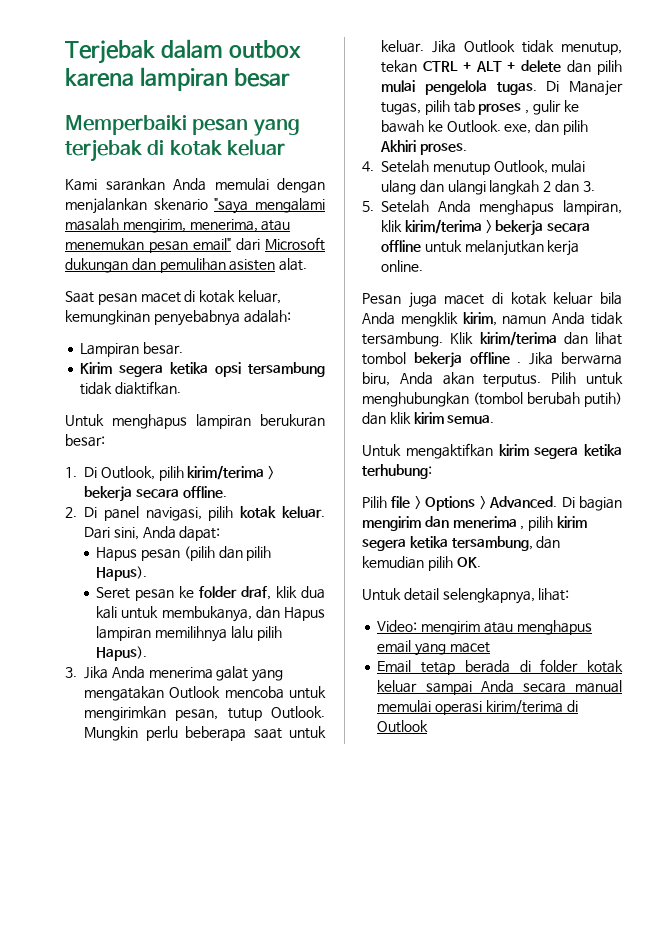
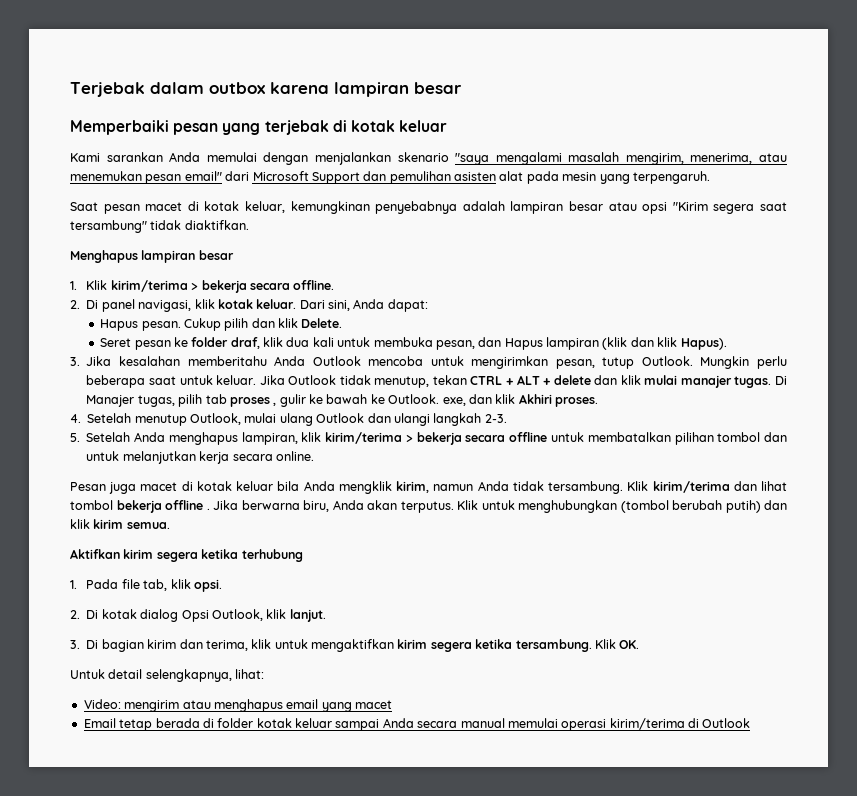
- Kami sarankan Anda memulai dengan menjalankan skenario "saya mengalami masalah mengirim, menerima, atau menemukan pesan email" dari Microsoft dukungan dan pemulihan asisten alat.
+ Kami sarankan Anda memulai dengan menjalankan skenario "saya mengalami masalah mengirim, menerima, atau menemukan pesan email" dari Microsoft Support dan pemulihan asisten alat pada mesin yang terpengaruh.
- Saat pesan macet di kotak keluar, kemungkinan penyebabnya adalah:
- Lampiran besar.
- Kirim segera ketika opsi tersambung tidak diaktifkan.
- Untuk menghapus lampiran berukuran besar:
- 1. Di Outlook, pilih kirim/terima > bekerja secara offline.
+ Saat pesan macet di kotak keluar, kemungkinan penyebabnya adalah lampiran besar atau opsi "Kirim segera saat tersambung" tidak diaktifkan.
+ Menghapus lampiran besar
+ 1. Klik kirim/terima > bekerja secara offline.
- 2. Di panel navigasi, pilih kotak keluar.
+ 2. Di panel navigasi, klik kotak keluar.
- Hapus pesan (pilih dan pilih Hapus).
+ Hapus pesan. Cukup pilih dan klik Delete.
- Seret pesan ke folder draf, klik dua kali untuk membukanya, dan Hapus lampiran memilihnya lalu pilih Hapus).
+ Seret pesan ke folder draf, klik dua kali untuk membuka pesan, dan Hapus lampiran (klik dan klik Hapus).
- 3. Jika Anda menerima galat yang mengatakan Outlook mencoba untuk mengirimkan pesan, tutup Outlook.
+ 3. Jika kesalahan memberitahu Anda Outlook mencoba untuk mengirimkan pesan, tutup Outlook.
- Jika Outlook tidak menutup, tekan CTRL + ALT + delete dan pilih mulai pengelola tugas.
+ Jika Outlook tidak menutup, tekan CTRL + ALT + delete dan klik mulai manajer tugas.
- Di Manajer tugas, pilih tab proses , gulir ke bawah ke Outlook. exe, dan pilih Akhiri proses.
+ Di Manajer tugas, pilih tab proses , gulir ke bawah ke Outlook. exe, dan klik Akhiri proses.
- 4. Setelah menutup Outlook, mulai ulang dan ulangi langkah 2 dan 3.
+ 4. Setelah menutup Outlook, mulai ulang Outlook dan ulangi langkah 2-3.
- 5. Setelah Anda menghapus lampiran, klik kirim/terima > bekerja secara offline untuk melanjutkan kerja online.
+ 5. Setelah Anda menghapus lampiran, klik kirim/terima > bekerja secara offline untuk membatalkan pilihan tombol dan untuk melanjutkan kerja secara online.
- Pilih untuk menghubungkan (tombol berubah putih) dan klik kirim semua.
+ Klik untuk menghubungkan (tombol berubah putih) dan klik kirim semua.
- Untuk mengaktifkan kirim segera ketika terhubung:
- Pilih file > Options > Advanced. Di bagian mengirim dan menerima , pilih kirim segera ketika tersambung, dan kemudian pilih OK.
+ Aktifkan kirim segera ketika terhubung
+ 1. Pada file tab, klik opsi.
+ 2. Di kotak dialog Opsi Outlook, klik lanjut.
+ 3. Di bagian kirim dan terima, klik untuk mengaktifkan kirim segera ketika tersambung. Klik OK.

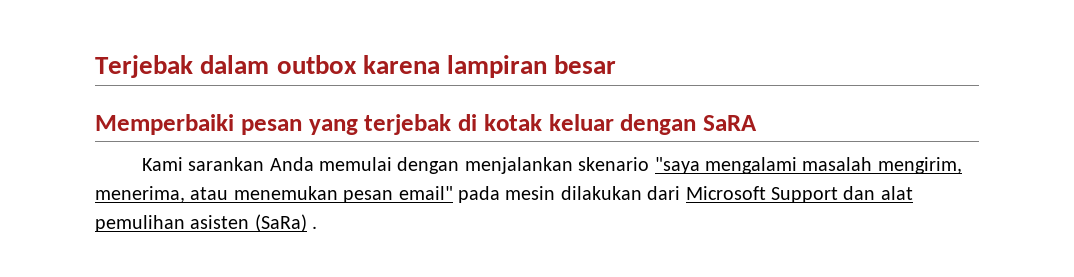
- Memperbaiki pesan yang terjebak di kotak keluar
+ Memperbaiki pesan yang terjebak di kotak keluar dengan SaRA
- Kami sarankan Anda memulai dengan menjalankan skenario "saya mengalami masalah mengirim, menerima, atau menemukan pesan email" dari Microsoft Support dan pemulihan asisten alat pada mesin yang terpengaruh.
- Saat pesan macet di kotak keluar, kemungkinan penyebabnya adalah lampiran besar atau opsi "Kirim segera saat tersambung" tidak diaktifkan.
- Menghapus lampiran besar
- 1. Klik kirim/terima > bekerja secara offline.
- 2. Di panel navigasi, klik kotak keluar. Dari sini, Anda dapat:
- Hapus pesan. Cukup pilih dan klik Delete.
- Seret pesan ke folder draf, klik dua kali untuk membuka pesan, dan Hapus lampiran (klik dan klik Hapus).
- 3. Jika kesalahan memberitahu Anda Outlook mencoba untuk mengirimkan pesan, tutup Outlook. Mungkin perlu beberapa saat untuk keluar. Jika Outlook tidak menutup, tekan CTRL + ALT + delete dan klik mulai manajer tugas. Di Manajer tugas, pilih tab proses , gulir ke bawah ke Outlook. exe, dan klik Akhiri proses.
- 4. Setelah menutup Outlook, mulai ulang Outlook dan ulangi langkah 2-3.
- 5. Setelah Anda menghapus lampiran, klik kirim/terima > bekerja secara offline untuk membatalkan pilihan tombol dan untuk melanjutkan kerja secara online.
- Pesan juga macet di kotak keluar bila Anda mengklik kirim, namun Anda tidak tersambung. Klik kirim/terima dan lihat tombol bekerja offline . Jika berwarna biru, Anda akan terputus. Klik untuk menghubungkan (tombol berubah putih) dan klik kirim semua.
- Aktifkan kirim segera ketika terhubung
- 1. Pada file tab, klik opsi.
- 2. Di kotak dialog Opsi Outlook, klik lanjut.
- 3. Di bagian kirim dan terima, klik untuk mengaktifkan kirim segera ketika tersambung. Klik OK.
- Untuk detail selengkapnya, lihat:
- Video: mengirim atau menghapus email yang macet
- Email tetap berada di folder kotak keluar sampai Anda secara manual memulai operasi kirim/terima di Outlook
+ Kami sarankan Anda memulai dengan menjalankan skenario "saya mengalami masalah mengirim, menerima, atau menemukan pesan email" pada mesin dilakukan dari Microsoft Support dan alat pemulihan asisten (SaRa) .

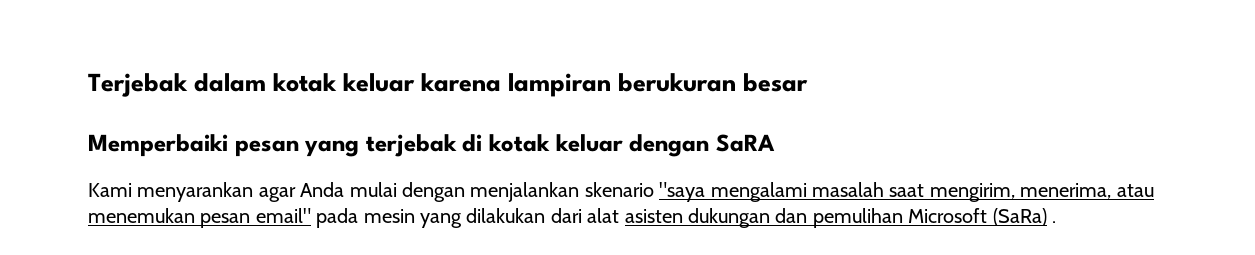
- Terjebak dalam outbox karena lampiran besar
+ Terjebak dalam kotak keluar karena lampiran berukuran besar
- Kami sarankan Anda memulai dengan menjalankan skenario "saya mengalami masalah mengirim, menerima, atau menemukan pesan email" pada mesin dilakukan dari Microsoft Support dan alat pemulihan asisten (SaRa) .
+ Kami menyarankan agar Anda mulai dengan menjalankan skenario "saya mengalami masalah saat mengirim, menerima, atau menemukan pesan email" pada mesin yang dilakukan dari alat asisten dukungan dan pemulihan Microsoft (SaRa) .

